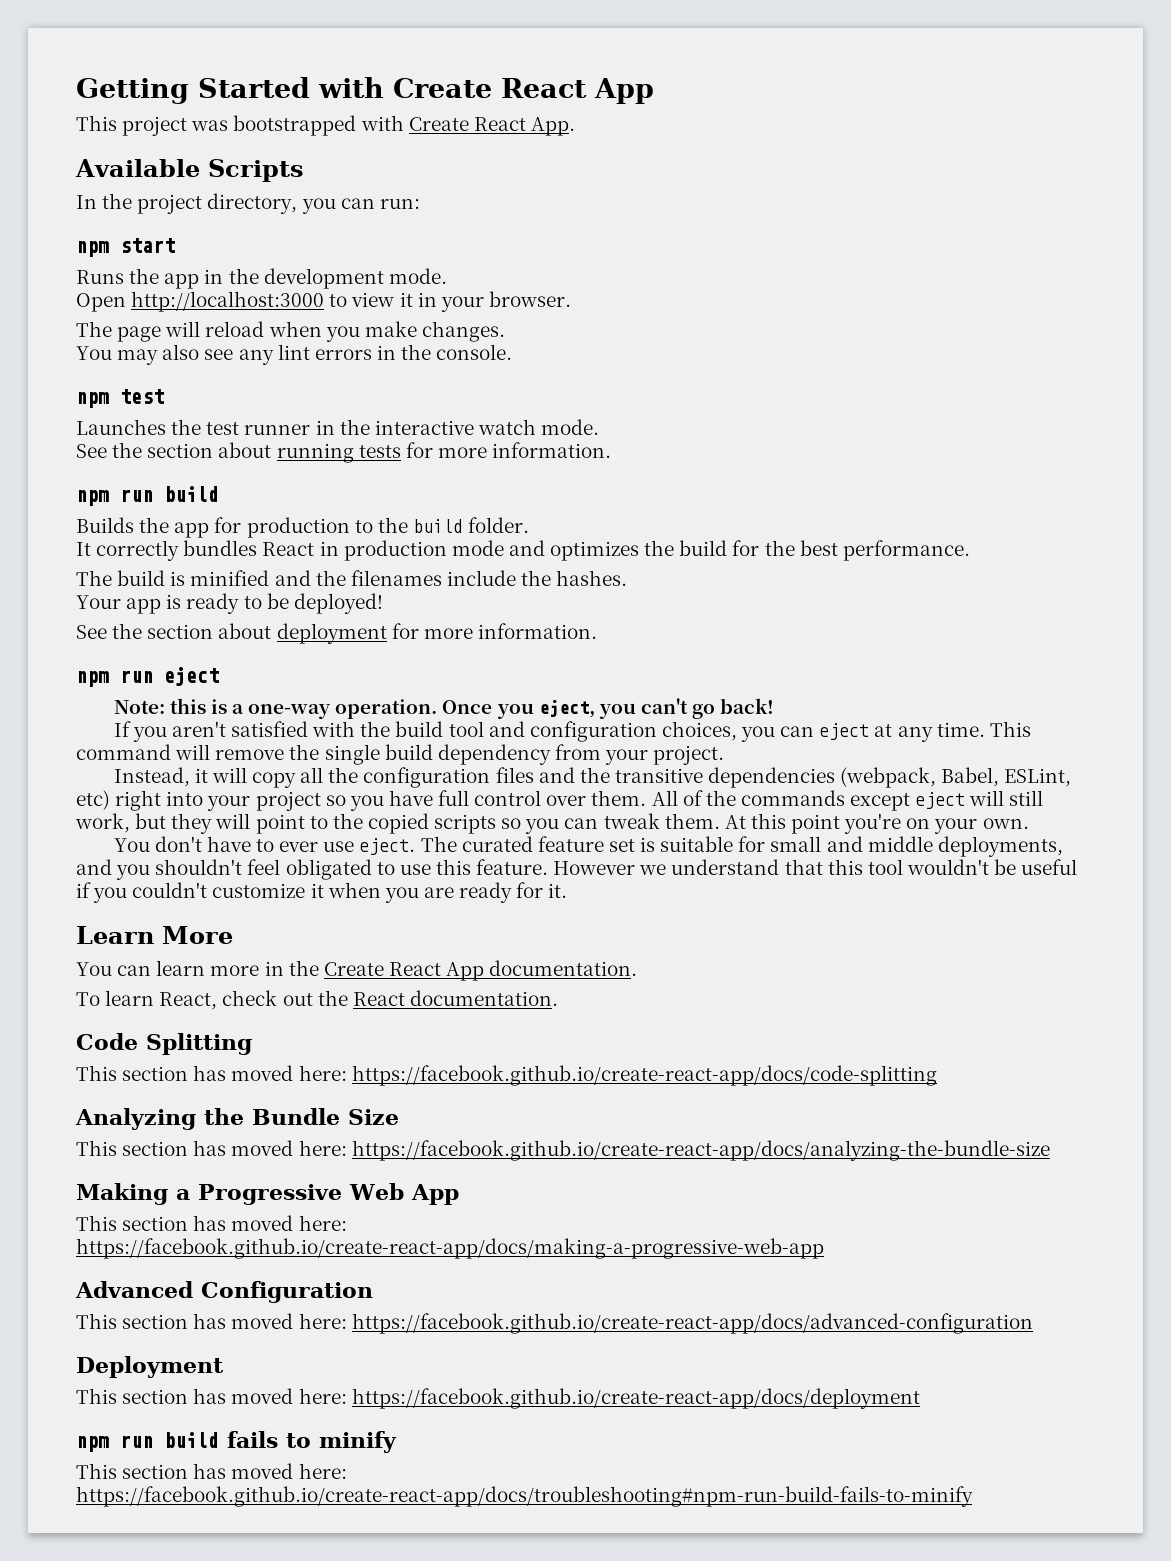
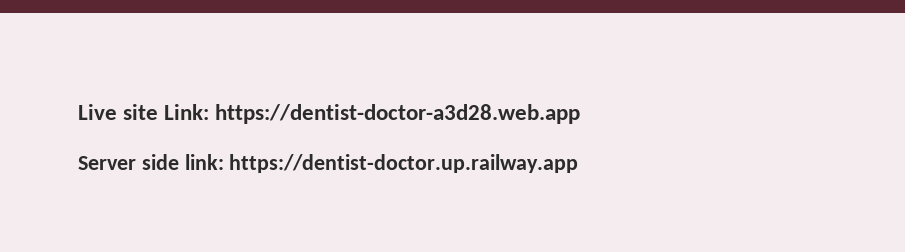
- Getting Started with Create React App
- This project was bootstrapped with Create React App.
- Available Scripts
- In the project directory, you can run:
- npm start
- Runs the app in the development mode.
- Open http://localhost:3000 to view it in your browser.
- The page will reload when you make changes.
- You may also see any lint errors in the console.
- npm test
- Launches the test runner in the interactive watch mode.
- See the section about running tests for more information.
- npm run build
- Builds the app for production to the build folder.
- It correctly bundles React in production mode and optimizes the build for the best performance.
- The build is minified and the filenames include the hashes.
- Your app is ready to be deployed!
- See the section about deployment for more information.
- npm run eject
- Note: this is a one-way operation. Once you eject, you can't go back!
- If you aren't satisfied with the build tool and configuration choices, you can eject at any time. This command will remove the single build dependency from your project.
- Instead, it will copy all the configuration files and the transitive dependencies (webpack, Babel, ESLint, etc) right into your project so you have full control over them. All of the commands except eject will still work, but they will point to the copied scripts so you can tweak them. At this point you're on your own.
- You don't have to ever use eject. The curated feature set is suitable for small and middle deployments, and you shouldn't feel obligated to use this feature. However we understand that this tool wouldn't be useful if you couldn't customize it when you are ready for it.
- Learn More
- You can learn more in the Create React App documentation.
- To learn React, check out the React documentation.
- Code Splitting
- This section has moved here: https://facebook.github.io/create-react-app/docs/code-splitting
- Analyzing the Bundle Size
- This section has moved here: https://facebook.github.io/create-react-app/docs/analyzing-the-bundle-size
- Making a Progressive Web App
- This section has moved here: https://facebook.github.io/create-react-app/docs/making-a-progressive-web-app
- Advanced Configuration
- This section has moved here: https://facebook.github.io/create-react-app/docs/advanced-configuration
- Deployment
- This section has moved here: https://facebook.github.io/create-react-app/docs/deployment
- npm run build fails to minify
- This section has moved here: https://facebook.github.io/create-react-app/docs/troubleshooting#npm-run-build-fails-to-minify
+ Live site Link: https://dentist-doctor-a3d28.web.app
+ Server side link: https://dentist-doctor.up.railway.app

